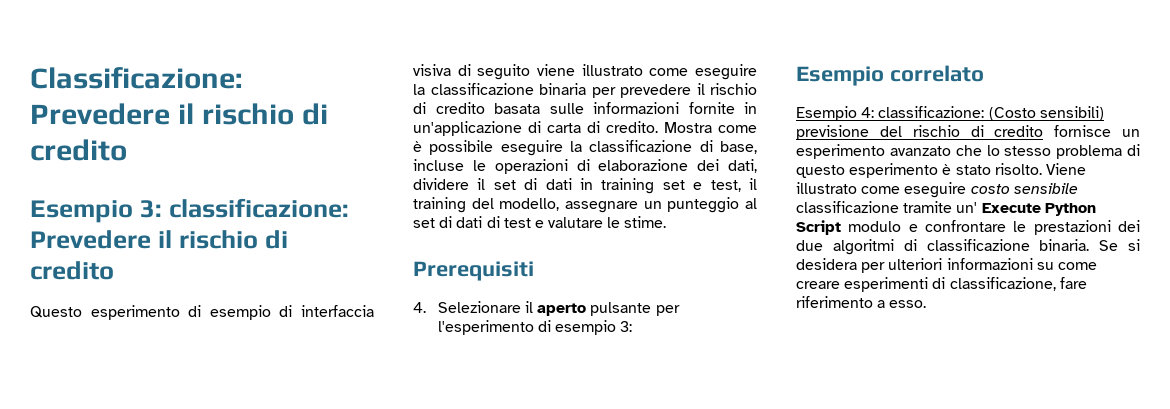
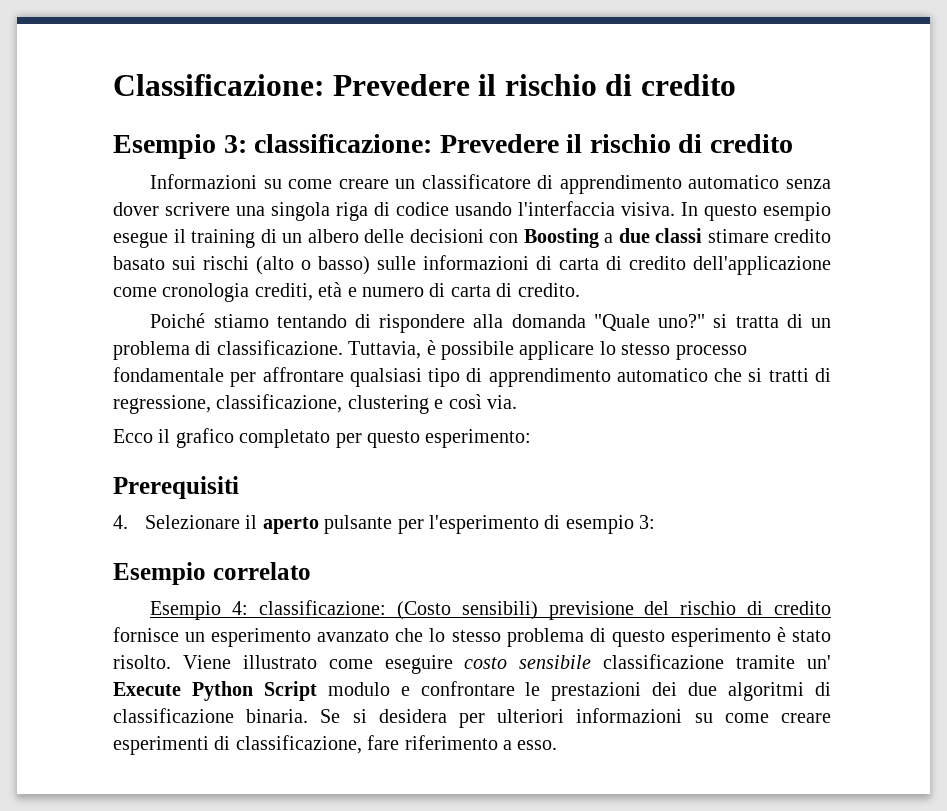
- Questo esperimento di esempio di interfaccia visiva di seguito viene illustrato come eseguire la classificazione binaria per prevedere il rischio di credito basata sulle informazioni fornite in un'applicazione di carta di credito. Mostra come è possibile eseguire la classificazione di base, incluse le operazioni di elaborazione dei dati, dividere il set di dati in training set e test, il training del modello, assegnare un punteggio al set di dati di test e valutare le stime.
+ Informazioni su come creare un classificatore di apprendimento automatico senza dover scrivere una singola riga di codice usando l'interfaccia visiva. In questo esempio esegue il training di un albero delle decisioni con Boosting a due classi stimare credito basato sui rischi (alto o basso) sulle informazioni di carta di credito dell'applicazione come cronologia crediti, età e numero di carta di credito.
+ Poiché stiamo tentando di rispondere alla domanda "Quale uno?" si tratta di un problema di classificazione. Tuttavia, è possibile applicare lo stesso processo fondamentale per affrontare qualsiasi tipo di apprendimento automatico che si tratti di regressione, classificazione, clustering e così via.
+ Ecco il grafico completato per questo esperimento:

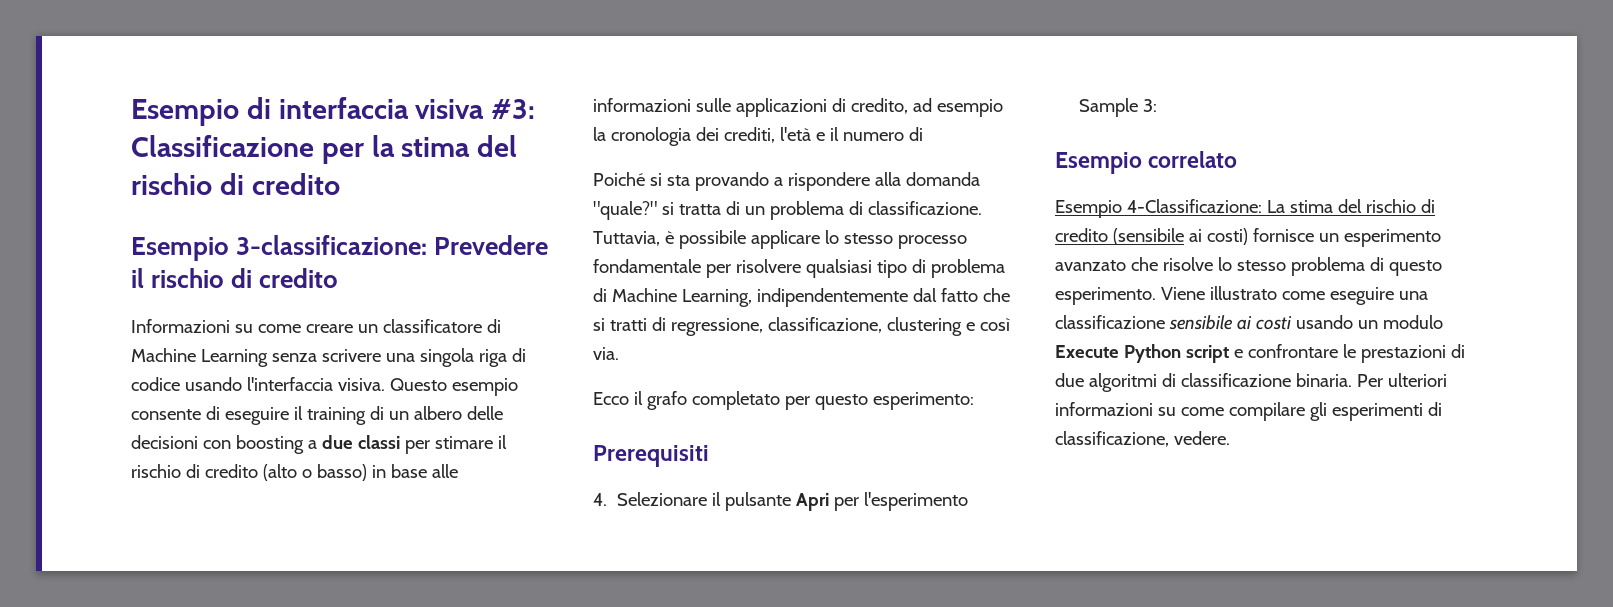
- Classificazione: Prevedere il rischio di credito
+ Esempio di interfaccia visiva #3: Classificazione per la stima del rischio di credito
- Esempio 3: classificazione: Prevedere il rischio di credito
+ Esempio 3-classificazione: Prevedere il rischio di credito
- Informazioni su come creare un classificatore di apprendimento automatico senza dover scrivere una singola riga di codice usando l'interfaccia visiva.
+ Informazioni su come creare un classificatore di Machine Learning senza scrivere una singola riga di codice usando l'interfaccia visiva.
- In questo esempio esegue il training di un albero delle decisioni con Boosting a due classi stimare credito basato sui rischi (alto o basso) sulle informazioni di carta di credito dell'applicazione come cronologia crediti, età e numero di carta di credito.
- Poiché stiamo tentando di rispondere alla domanda "Quale uno?" si tratta di un problema di classificazione.
+ Questo esempio consente di eseguire il training di un albero delle decisioni con boosting a due classi per stimare il rischio di credito (alto o basso) in base alle informazioni sulle applicazioni di credito, ad esempio la cronologia dei crediti, l'età e il numero di
+ Poiché si sta provando a rispondere alla domanda "quale?" si tratta di un problema di classificazione.
- Tuttavia, è possibile applicare lo stesso processo fondamentale per affrontare qualsiasi tipo di apprendimento automatico che si tratti di regressione, classificazione, clustering e così via.
+ Tuttavia, è possibile applicare lo stesso processo fondamentale per risolvere qualsiasi tipo di problema di Machine Learning, indipendentemente dal fatto che si tratti di regressione, classificazione, clustering e così via.
- Ecco il grafico completato per questo esperimento:
+ Ecco il grafo completato per questo esperimento:
- 4. Selezionare il aperto pulsante per l'esperimento di esempio 3:
+ 4. Selezionare il pulsante Apri per l'esperimento Sample 3:
- Esempio 4: classificazione: (Costo sensibili) previsione del rischio di credito fornisce un esperimento avanzato che lo stesso problema di questo esperimento è stato risolto. Viene illustrato come eseguire costo sensibile classificazione tramite un' Execute Python Script modulo e confrontare le prestazioni dei due algoritmi di classificazione binaria.
+ Esempio 4-Classificazione: La stima del rischio di credito (sensibile ai costi) fornisce un esperimento avanzato che risolve lo stesso problema di questo esperimento. Viene illustrato come eseguire una classificazione sensibile ai costi usando un modulo Execute Python script e confrontare le prestazioni di due algoritmi di classificazione binaria.
- Se si desidera per ulteriori informazioni su come creare esperimenti di classificazione, fare riferimento a esso.
+ Per ulteriori informazioni su come compilare gli esperimenti di classificazione, vedere.

